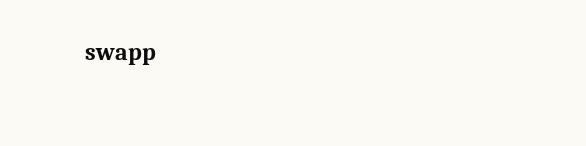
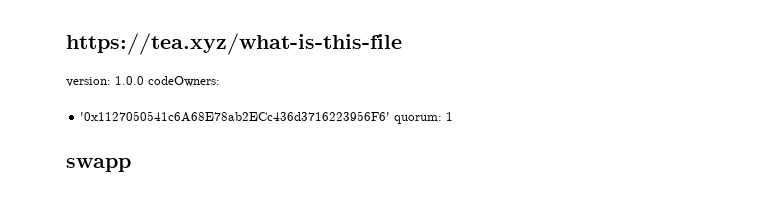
+ https://tea.xyz/what-is-this-file
+ version: 1.0.0 codeOwners:
+ '0x1127050541c6A68E78ab2ECc436d3716223956F6' quorum: 1

